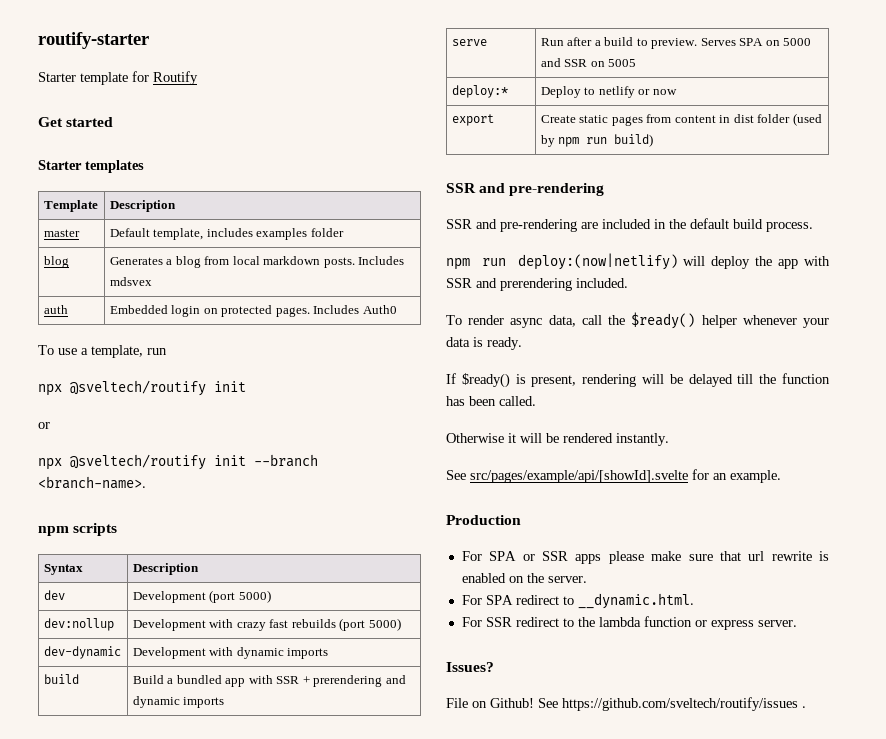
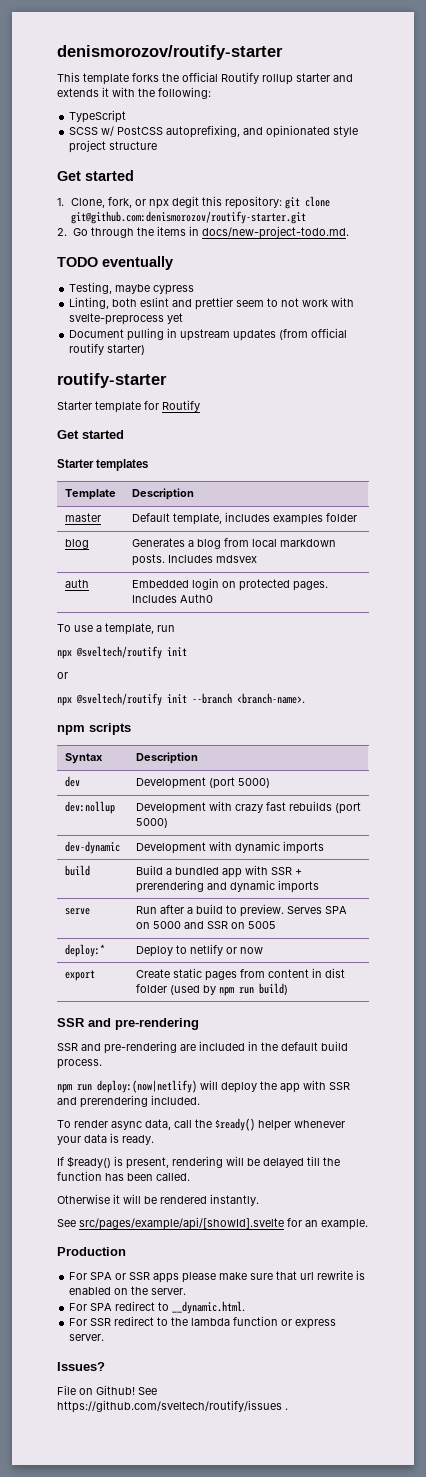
+ denismorozov/routify-starter
+ This template forks the official Routify rollup starter and extends it with the following:
+ TypeScript
+ SCSS w/ PostCSS autoprefixing, and opinionated style project structure
+ Get started
+ 1. Clone, fork, or npx degit this repository: git clone git@github.com:denismorozov/routify-starter.git
+ 2. Go through the items in docs/new-project-todo.md.
+ TODO eventually
+ Testing, maybe cypress
+ Linting, both eslint and prettier seem to not work with svelte-preprocess yet
+ Document pulling in upstream updates (from official routify starter)

